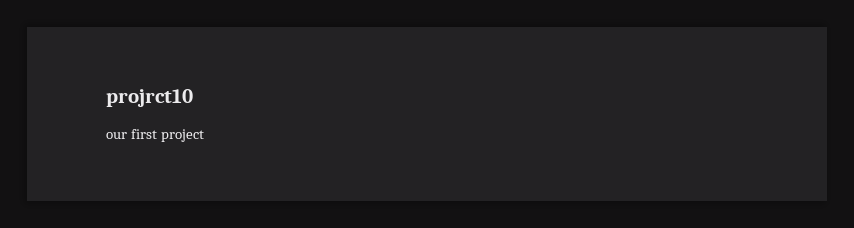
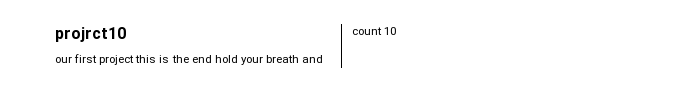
- our first project
+ our first project this is the end hold your breath and count 10

